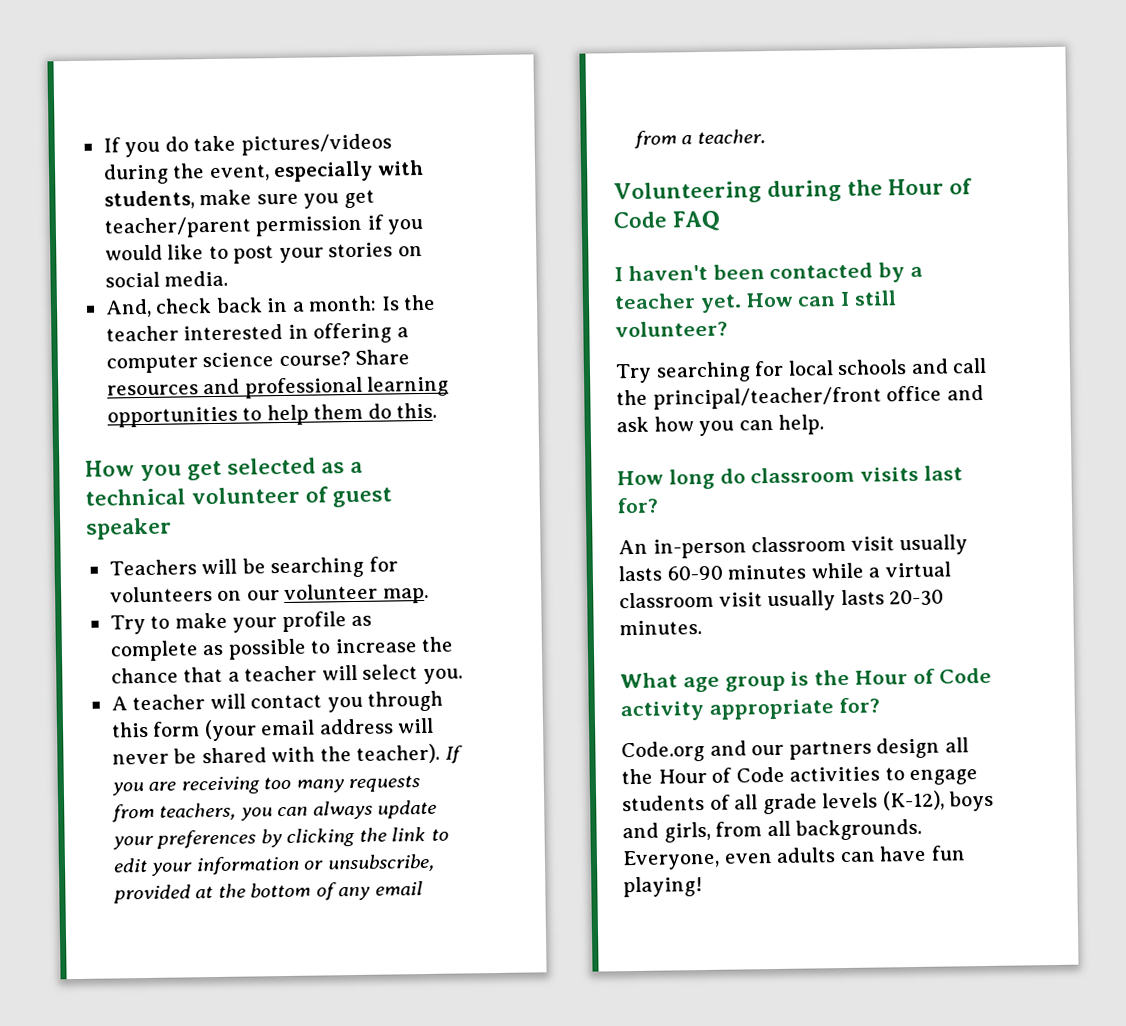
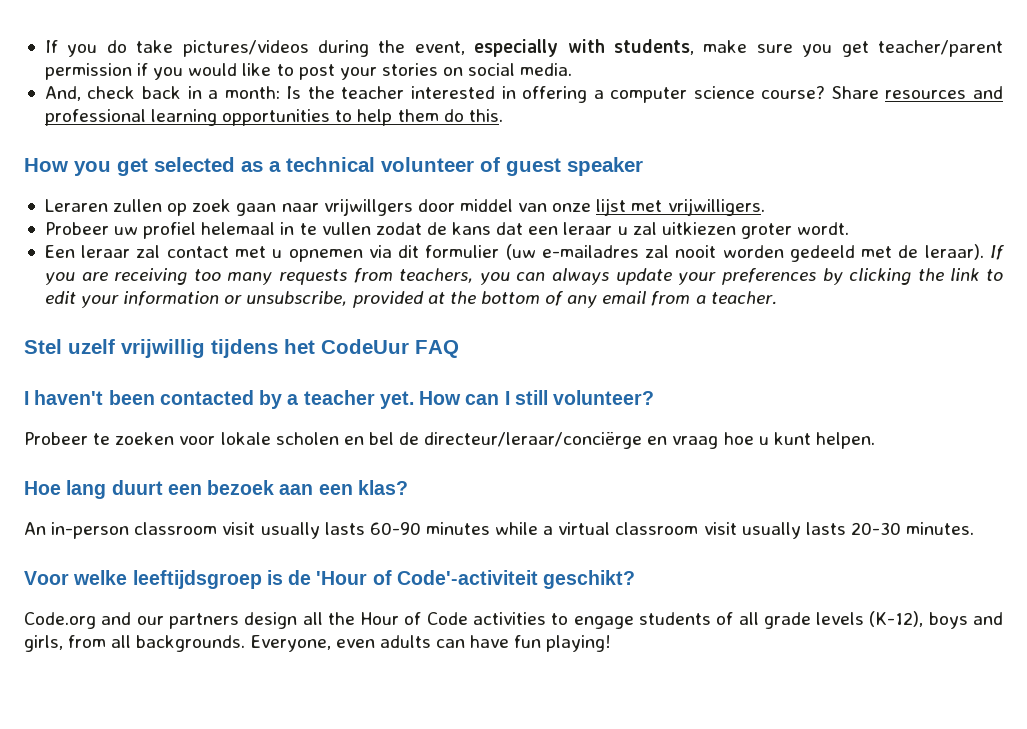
- Teachers will be searching for volunteers on our volunteer map.
- Try to make your profile as complete as possible to increase the chance that a teacher will select you.
- A teacher will contact you through this form (your email address will never be shared with the teacher).
+ Leraren zullen op zoek gaan naar vrijwillgers door middel van onze lijst met vrijwilligers.
+ Probeer uw profiel helemaal in te vullen zodat de kans dat een leraar u zal uitkiezen groter wordt.
+ Een leraar zal contact met u opnemen via dit formulier (uw e-mailadres zal nooit worden gedeeld met de leraar).
- Volunteering during the Hour of Code FAQ
+ Stel uzelf vrijwillig tijdens het CodeUur FAQ
- Try searching for local schools and call the principal/teacher/front office and ask how you can help.
- How long do classroom visits last for?
+ Probeer te zoeken voor lokale scholen en bel de directeur/leraar/conciërge en vraag hoe u kunt helpen.
+ Hoe lang duurt een bezoek aan een klas?
- What age group is the Hour of Code activity appropriate for?
+ Voor welke leeftijdsgroep is de 'Hour of Code'-activiteit geschikt?

